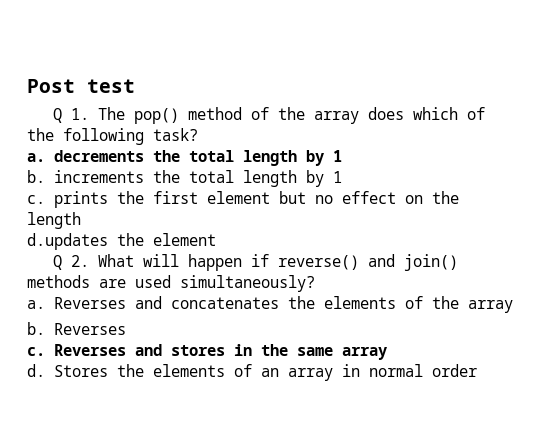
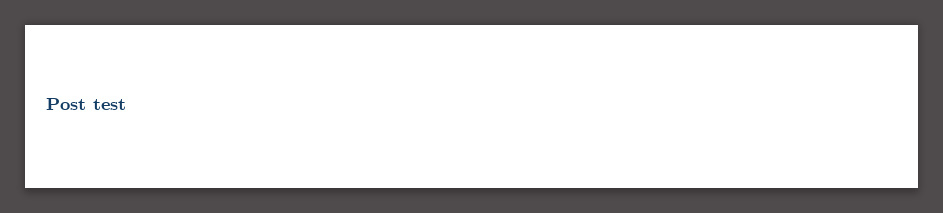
- Q 1. The pop() method of the array does which of the following task?
- a. decrements the total length by 1
- b. increments the total length by 1
- c. prints the first element but no effect on the length
- d.updates the element
- Q 2. What will happen if reverse() and join() methods are used simultaneously?
- a. Reverses and concatenates the elements of the array
- b. Reverses
- c. Reverses and stores in the same array
- d. Stores the elements of an array in normal order

